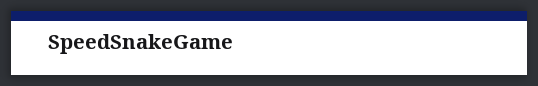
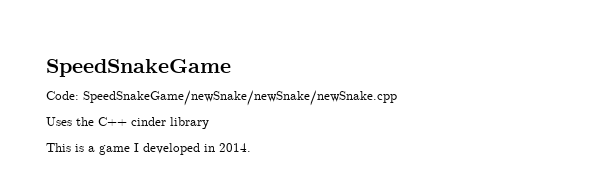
+ Code: SpeedSnakeGame/newSnake/newSnake/newSnake.cpp
+ Uses the C++ cinder library
+ This is a game I developed in 2014.

